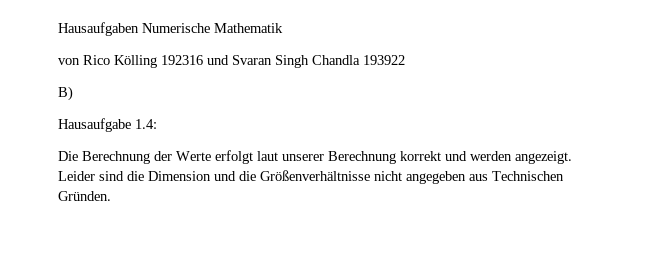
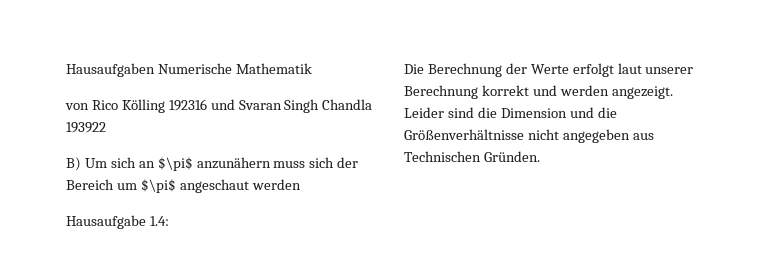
- B)
+ B) Um sich an $\pi$ anzunähern muss sich der Bereich um $\pi$ angeschaut werden

